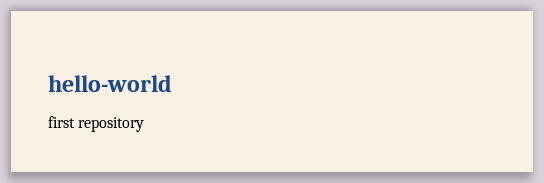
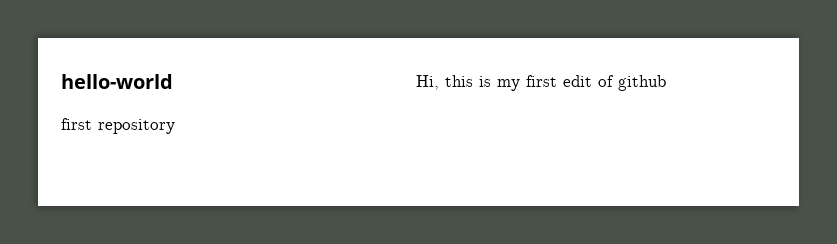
+ Hi, this is my first edit of github

